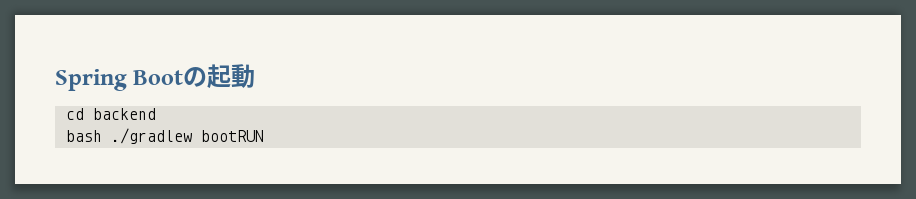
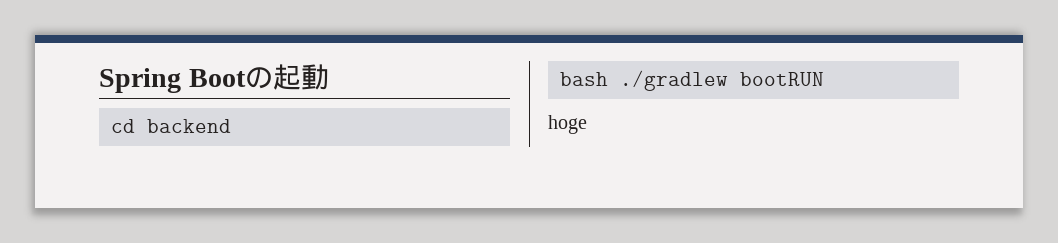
+ hoge

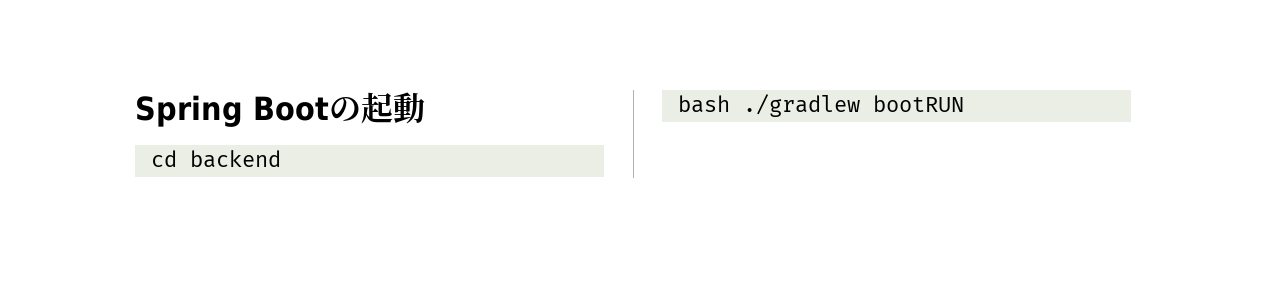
- hoge

